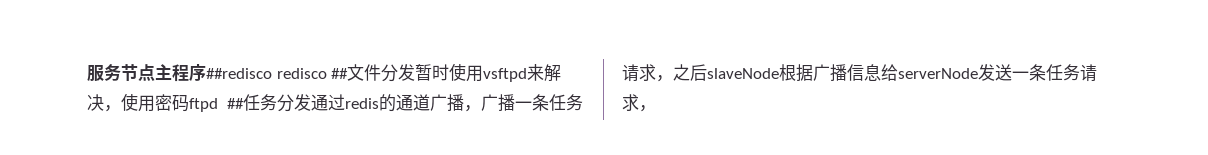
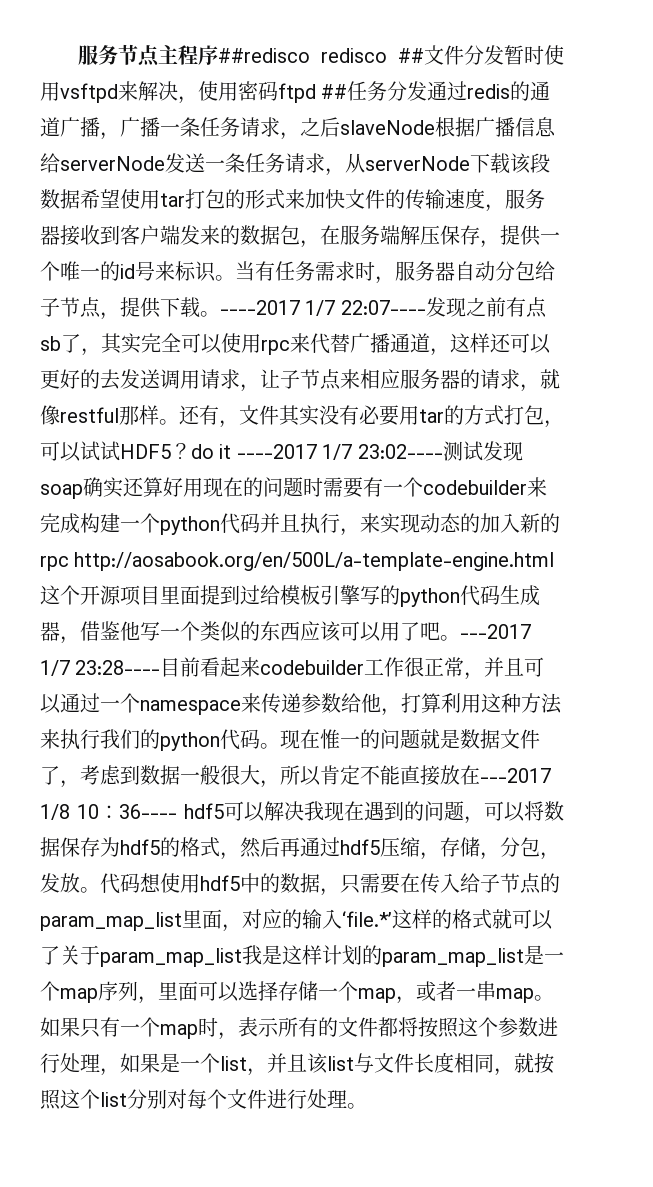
- 服务节点主程序##redisco redisco ##文件分发暂时使用vsftpd来解决，使用密码ftpd ##任务分发通过redis的通道广播，广播一条任务请求，之后slaveNode根据广播信息给serverNode发送一条任务请求，
+ 服务节点主程序##redisco redisco ##文件分发暂时使用vsftpd来解决，使用密码ftpd ##任务分发通过redis的通道广播，广播一条任务请求，之后slaveNode根据广播信息给serverNode发送一条任务请求，从serverNode下载该段数据希望使用tar打包的形式来加快文件的传输速度，服务器接收到客户端发来的数据包，在服务端解压保存，提供一个唯一的id号来标识。当有任务需求时，服务器自动分包给子节点，提供下载。----2017 1/7 22:07----发现之前有点sb了，其实完全可以使用rpc来代替广播通道，这样还可以更好的去发送调用请求，让子节点来相应服务器的请求，就像restful那样。还有，文件其实没有必要用tar的方式打包，可以试试HDF5？do it ----2017 1/7 23:02----测试发现soap确实还算好用现在的问题时需要有一个codebuilder来完成构建一个python代码并且执行，来实现动态的加入新的rpc http://aosabook.org/en/500L/a-template-engine.html这个开源项目里面提到过给模板引擎写的python代码生成器，借鉴他写一个类似的东西应该可以用了吧。---2017 1/7 23:28----目前看起来codebuilder工作很正常，并且可以通过一个namespace来传递参数给他，打算利用这种方法来执行我们的python代码。现在惟一的问题就是数据文件了，考虑到数据一般很大，所以肯定不能直接放在---2017 1/8 10：36---- hdf5可以解决我现在遇到的问题，可以将数据保存为hdf5的格式，然后再通过hdf5压缩，存储，分包，发放。代码想使用hdf5中的数据，只需要在传入给子节点的param_map_list里面，对应的输入‘file.*’这样的格式就可以了关于param_map_list我是这样计划的param_map_list是一个map序列，里面可以选择存储一个map，或者一串map。如果只有一个map时，表示所有的文件都将按照这个参数进行处理，如果是一个list，并且该list与文件长度相同，就按照这个list分别对每个文件进行处理。

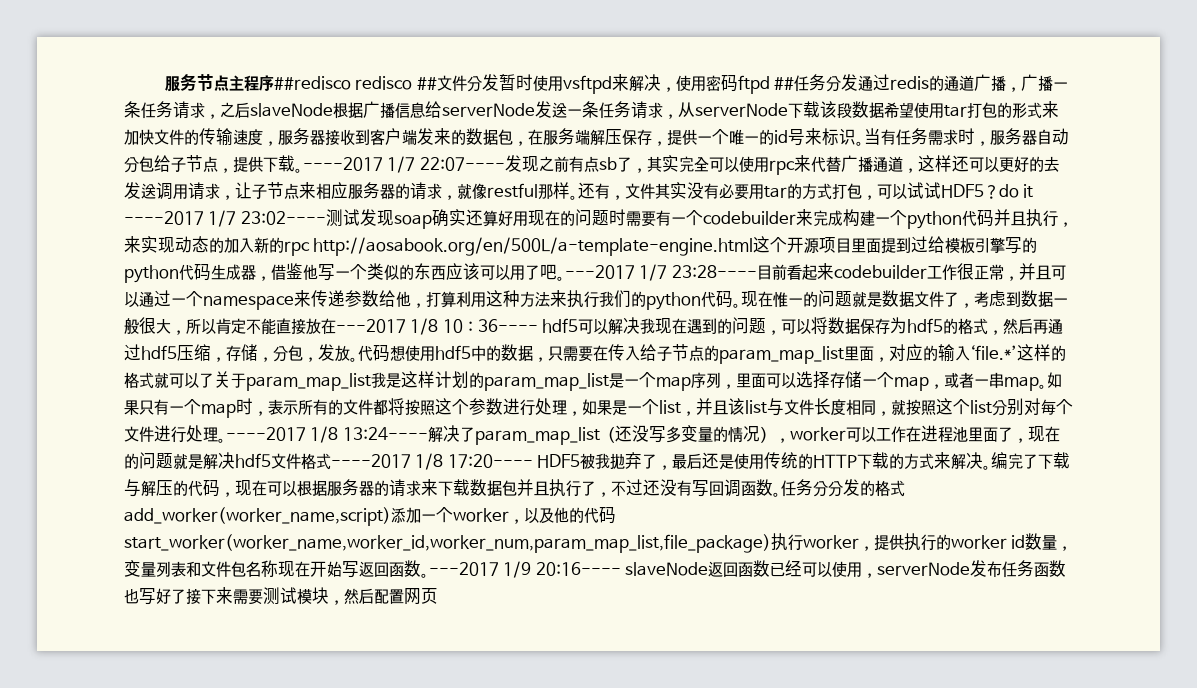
+ ----2017 1/8 13:24----解决了param_map_list（还没写多变量的情况），worker可以工作在进程池里面了，现在的问题就是解决hdf5文件格式----2017 1/8 17:20---- HDF5被我抛弃了，最后还是使用传统的HTTP下载的方式来解决。编完了下载与解压的代码，现在可以根据服务器的请求来下载数据包并且执行了，不过还没有写回调函数。任务分分发的格式add_worker(worker_name,script)添加一个worker，以及他的代码start_worker(worker_name,worker_id,worker_num,param_map_list,file_package)执行worker，提供执行的worker id数量，变量列表和文件包名称现在开始写返回函数。---2017 1/9 20:16---- slaveNode返回函数已经可以使用，serverNode发布任务函数也写好了接下来需要测试模块，然后配置网页

